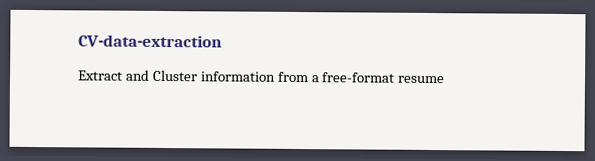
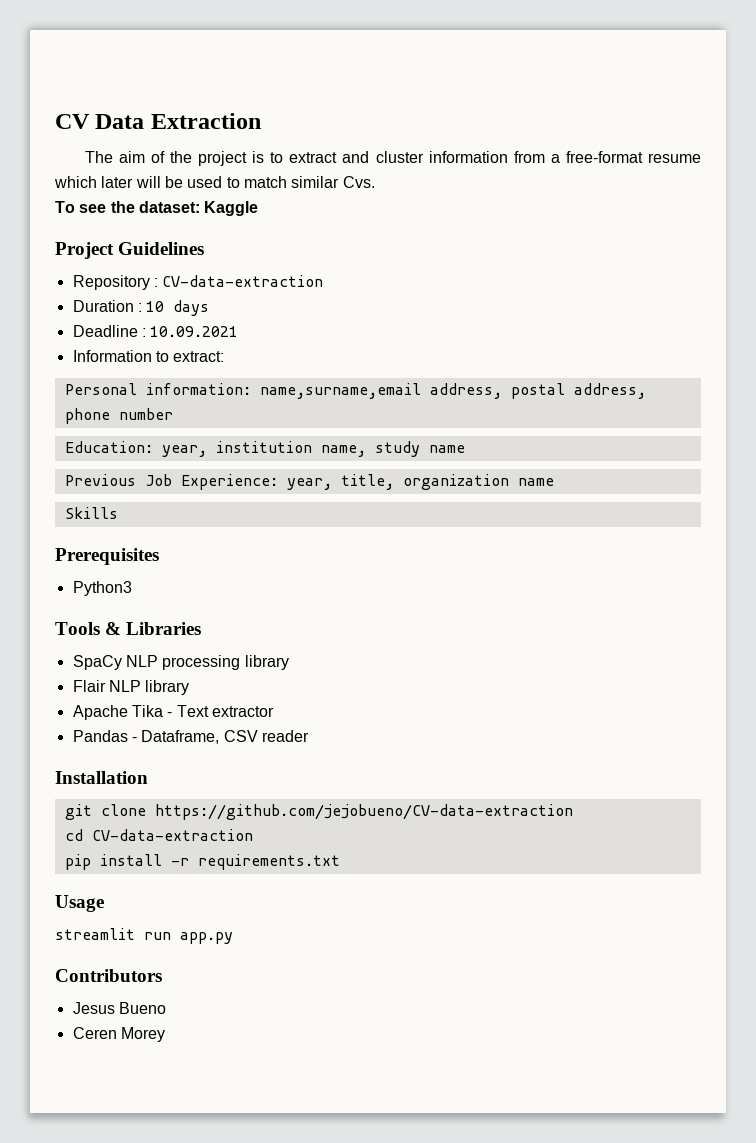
- CV-data-extraction
- Extract and Cluster information from a free-format resume
+ CV Data Extraction
+ The aim of the project is to extract and cluster information from a free-format resume which later will be used to match similar Cvs.
+ To see the dataset: Kaggle
+ Project Guidelines
+ Repository : CV-data-extraction
+ Duration : 10 days
+ Deadline : 10.09.2021
+ Information to extract:
+ Personal information: name,surname,email address, postal address, phone number
+ Education: year, institution name, study name
+ Previous Job Experience: year, title, organization name
+ Skills
+ Prerequisites
+ Python3
+ Tools & Libraries
+ SpaCy NLP processing library
+ Flair NLP library
+ Apache Tika - Text extractor
+ Pandas - Dataframe, CSV reader
+ Installation
+ git clone https://github.com/jejobueno/CV-data-extraction
+ cd CV-data-extraction
+ pip install -r requirements.txt
+ Usage
+ streamlit run app.py
+ Contributors
+ Jesus Bueno
+ Ceren Morey

